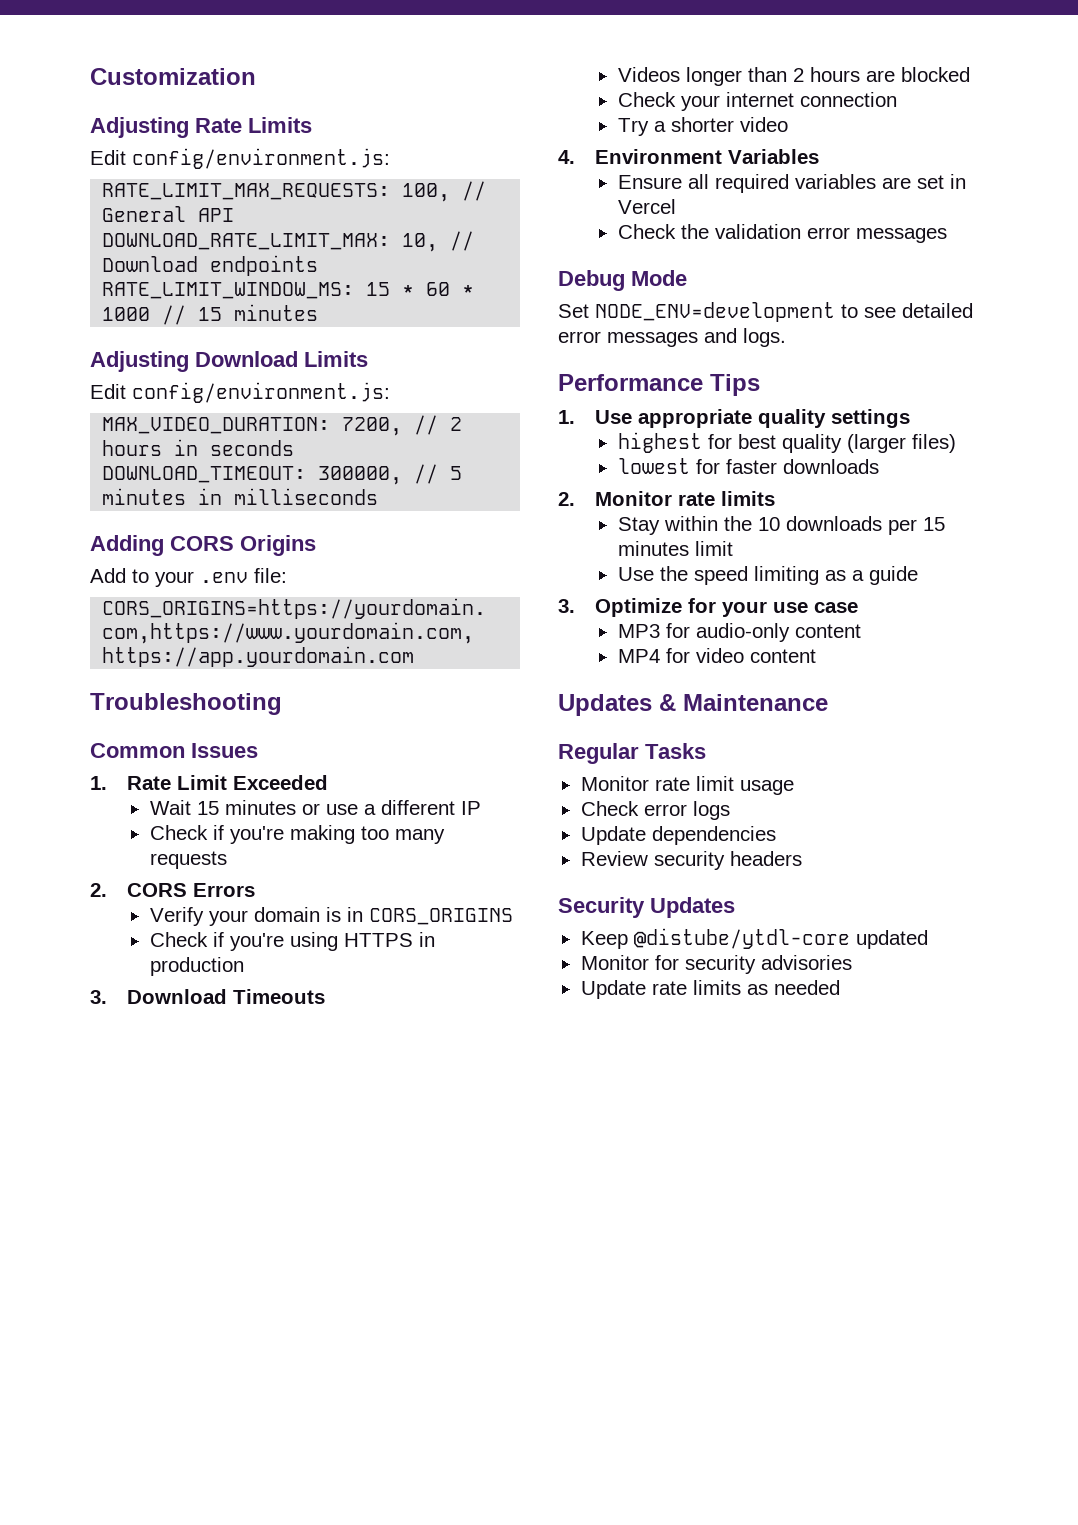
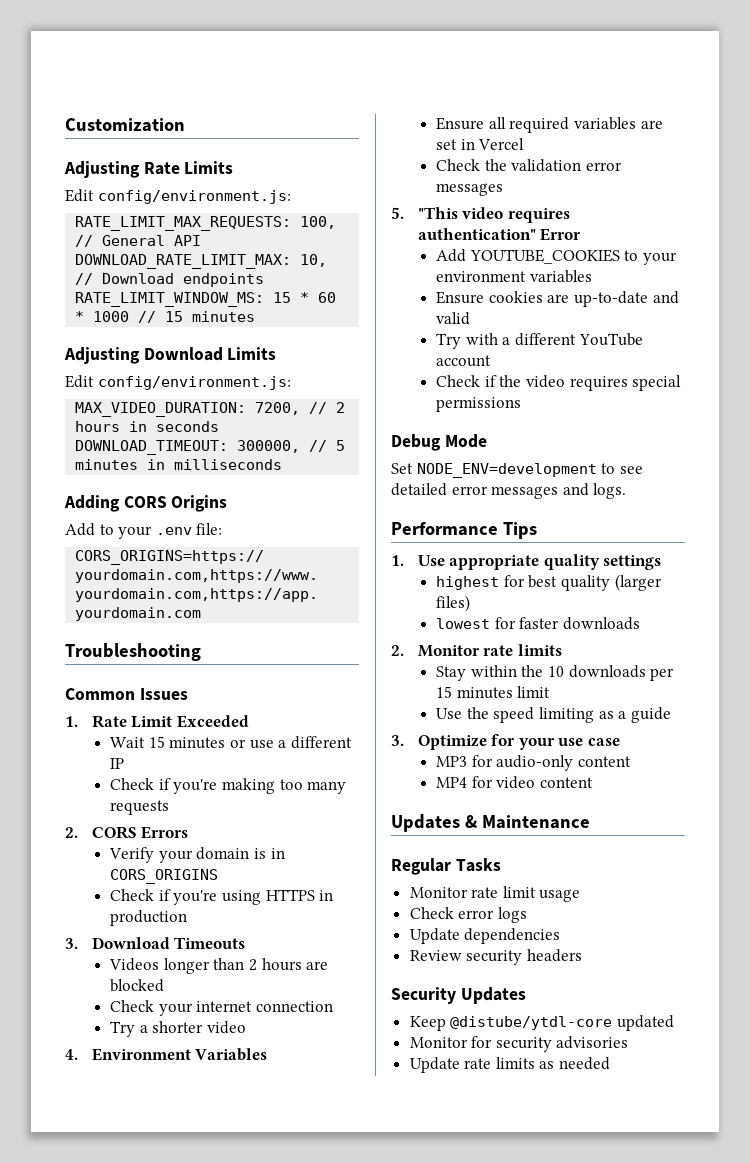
+ 5. "This video requires authentication" Error
+ Add YOUTUBE_COOKIES to your environment variables
+ Ensure cookies are up-to-date and valid
+ Try with a different YouTube account
+ Check if the video requires special permissions

